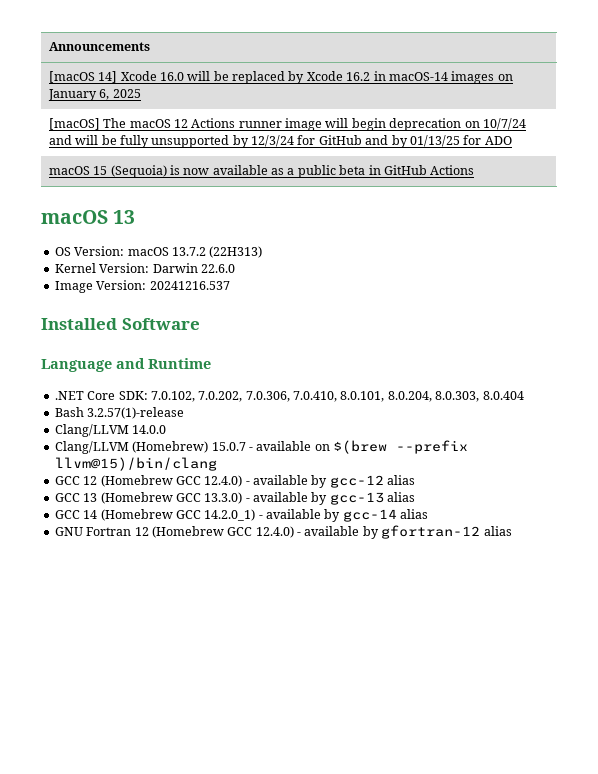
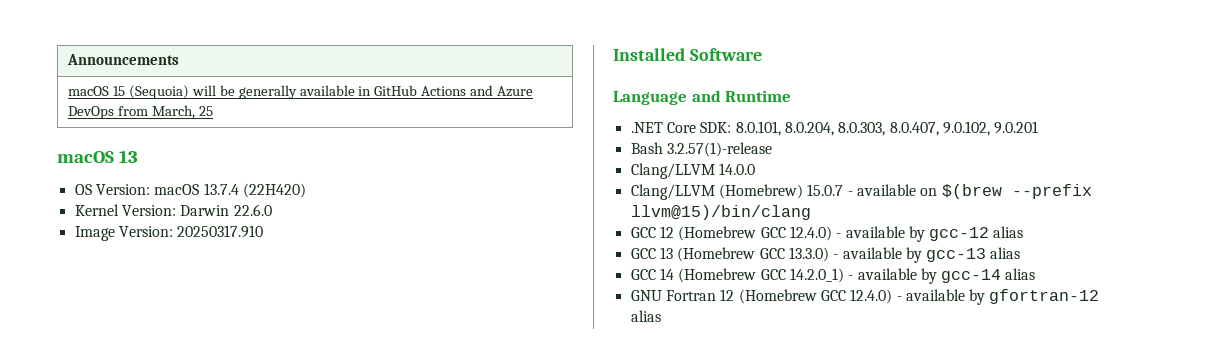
- [macOS 14] Xcode 16.0 will be replaced by Xcode 16.2 in macOS-14 images on January 6, 2025
- [macOS] The macOS 12 Actions runner image will begin deprecation on 10/7/24 and will be fully unsupported by 12/3/24 for GitHub and by 01/13/25 for ADO
- macOS 15 (Sequoia) is now available as a public beta in GitHub Actions
+ macOS 15 (Sequoia) will be generally available in GitHub Actions and Azure DevOps from March, 25
- OS Version: macOS 13.7.2 (22H313)
+ OS Version: macOS 13.7.4 (22H420)
- Image Version: 20241216.537
+ Image Version: 20250317.910
- .NET Core SDK: 7.0.102, 7.0.202, 7.0.306, 7.0.410, 8.0.101, 8.0.204, 8.0.303, 8.0.404
+ .NET Core SDK: 8.0.101, 8.0.204, 8.0.303, 8.0.407, 9.0.102, 9.0.201

